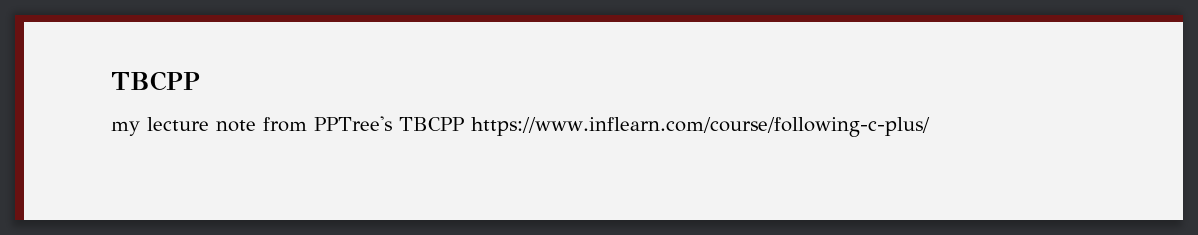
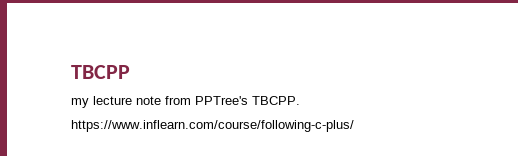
- my lecture note from PPTree's TBCPP https://www.inflearn.com/course/following-c-plus/
+ my lecture note from PPTree's TBCPP.
+ https://www.inflearn.com/course/following-c-plus/

